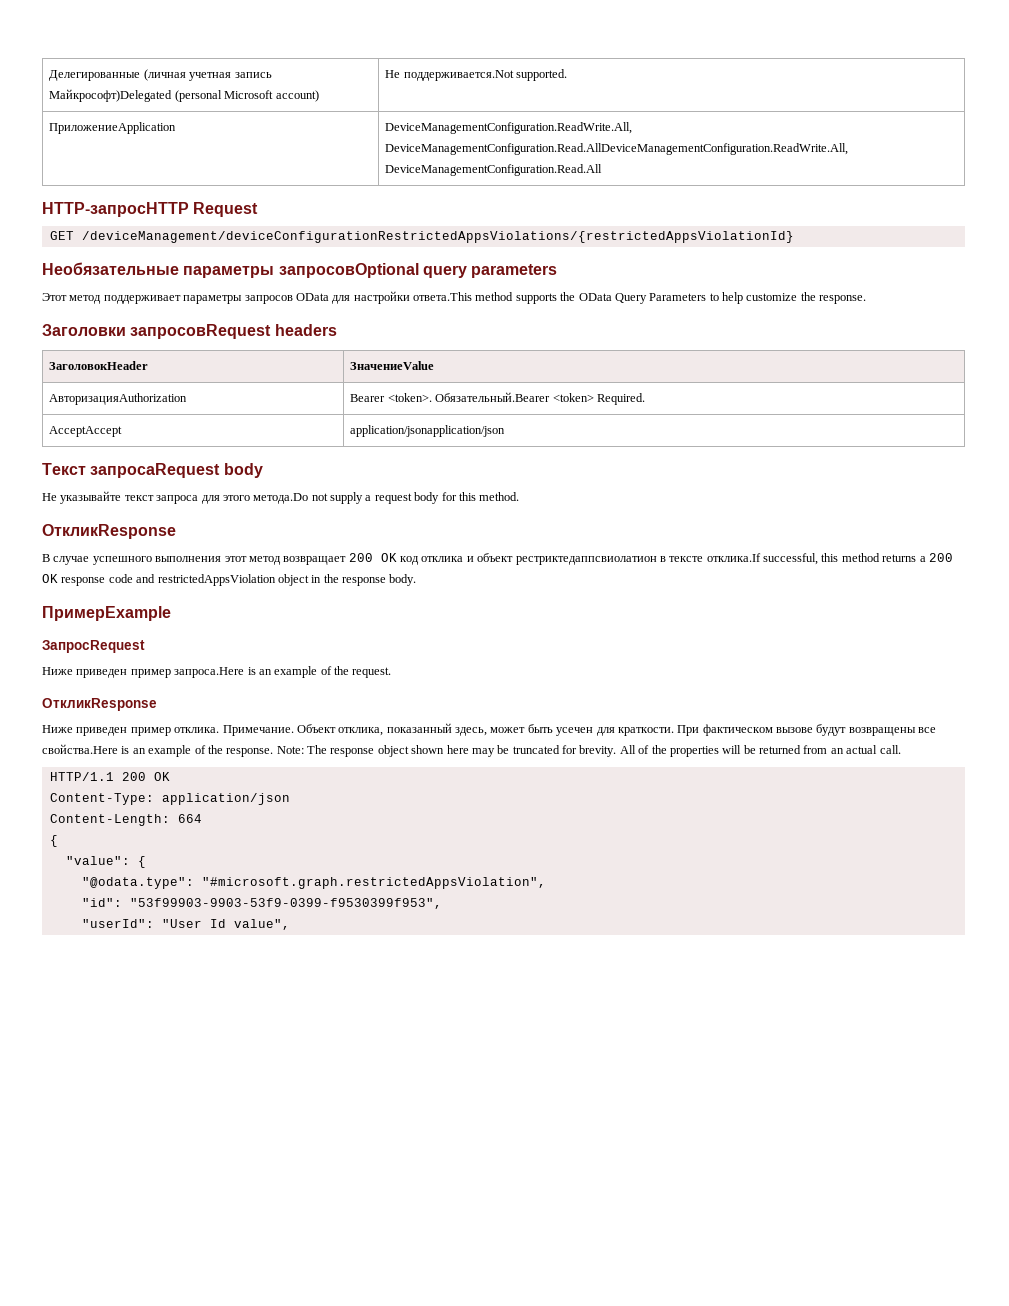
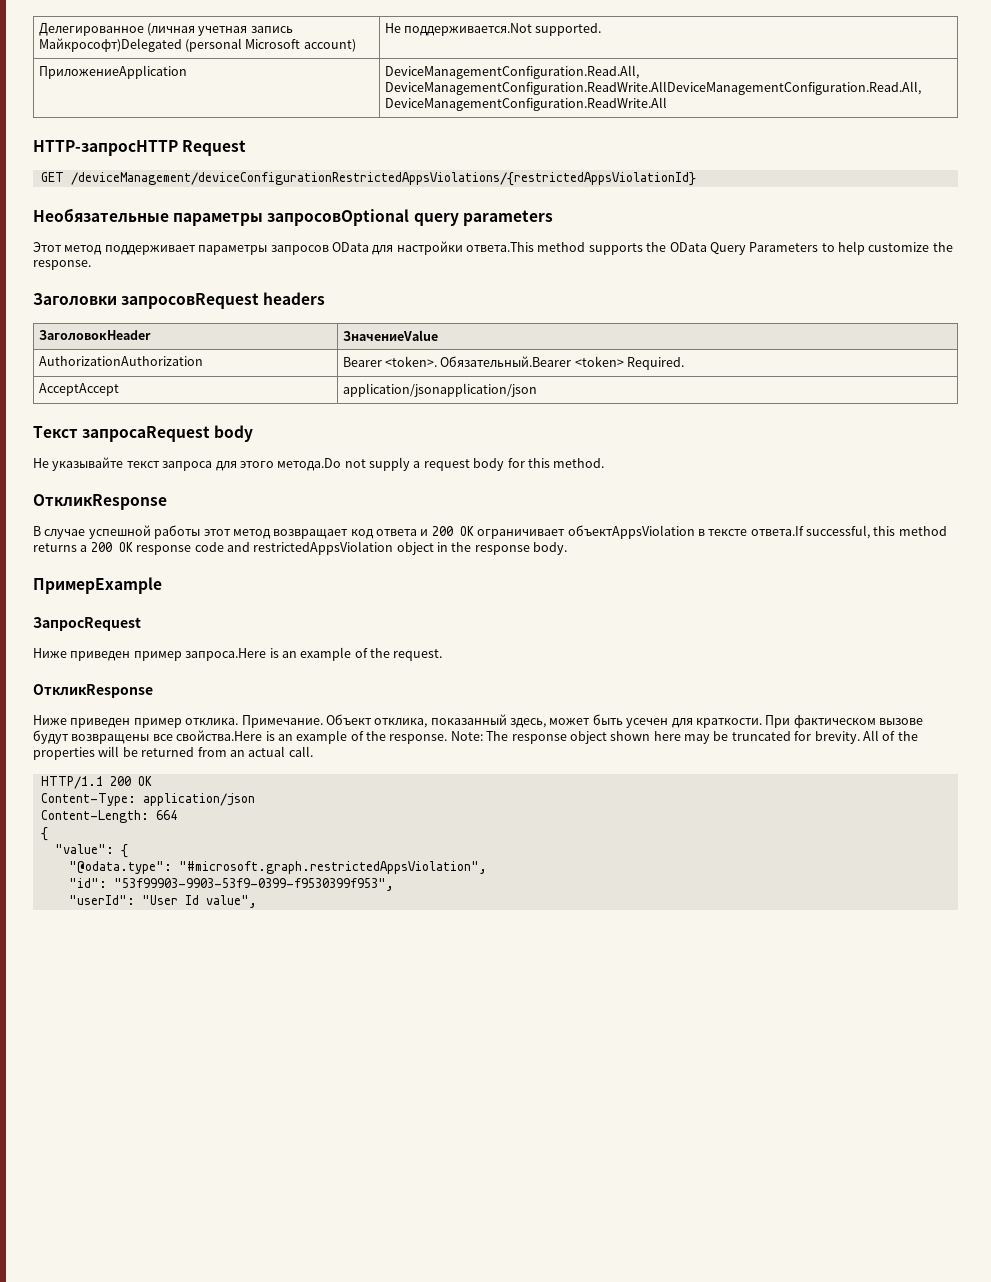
- Делегированные (личная учетная запись Майкрософт)Delegated (personal Microsoft account) | Не поддерживается.Not supported.
+ Делегированное (личная учетная запись Майкрософт)Delegated (personal Microsoft account) | Не поддерживается.Not supported.
- ПриложениеApplication | DeviceManagementConfiguration.ReadWrite.All, DeviceManagementConfiguration.Read.AllDeviceManagementConfiguration.ReadWrite.All, DeviceManagementConfiguration.Read.All
+ ПриложениеApplication | DeviceManagementConfiguration.Read.All, DeviceManagementConfiguration.ReadWrite.AllDeviceManagementConfiguration.Read.All, DeviceManagementConfiguration.ReadWrite.All
- АвторизацияAuthorization | Bearer <token>. Обязательный.Bearer <token> Required.
+ AuthorizationAuthorization | Bearer <token>. Обязательный.Bearer <token> Required.
- В случае успешного выполнения этот метод возвращает 200 OK код отклика и объект рестриктедаппсвиолатион в тексте отклика.If successful, this method returns a 200 OK response code and restrictedAppsViolation object in the response body.
+ В случае успешной работы этот метод возвращает код ответа и 200 OK ограничивает объектAppsViolation в тексте ответа.If successful, this method returns a 200 OK response code and restrictedAppsViolation object in the response body.

